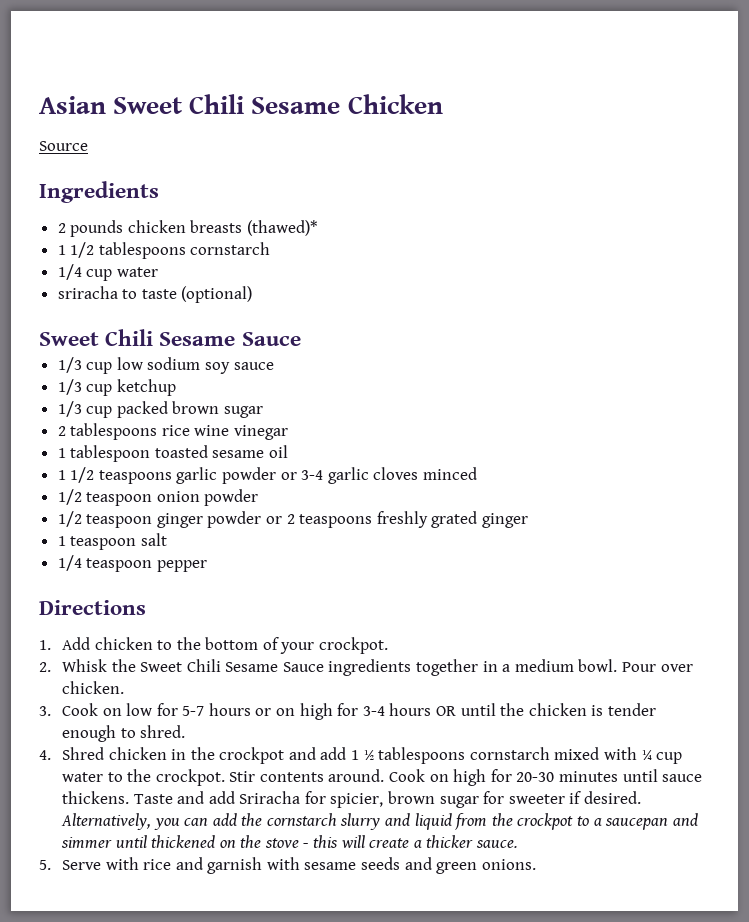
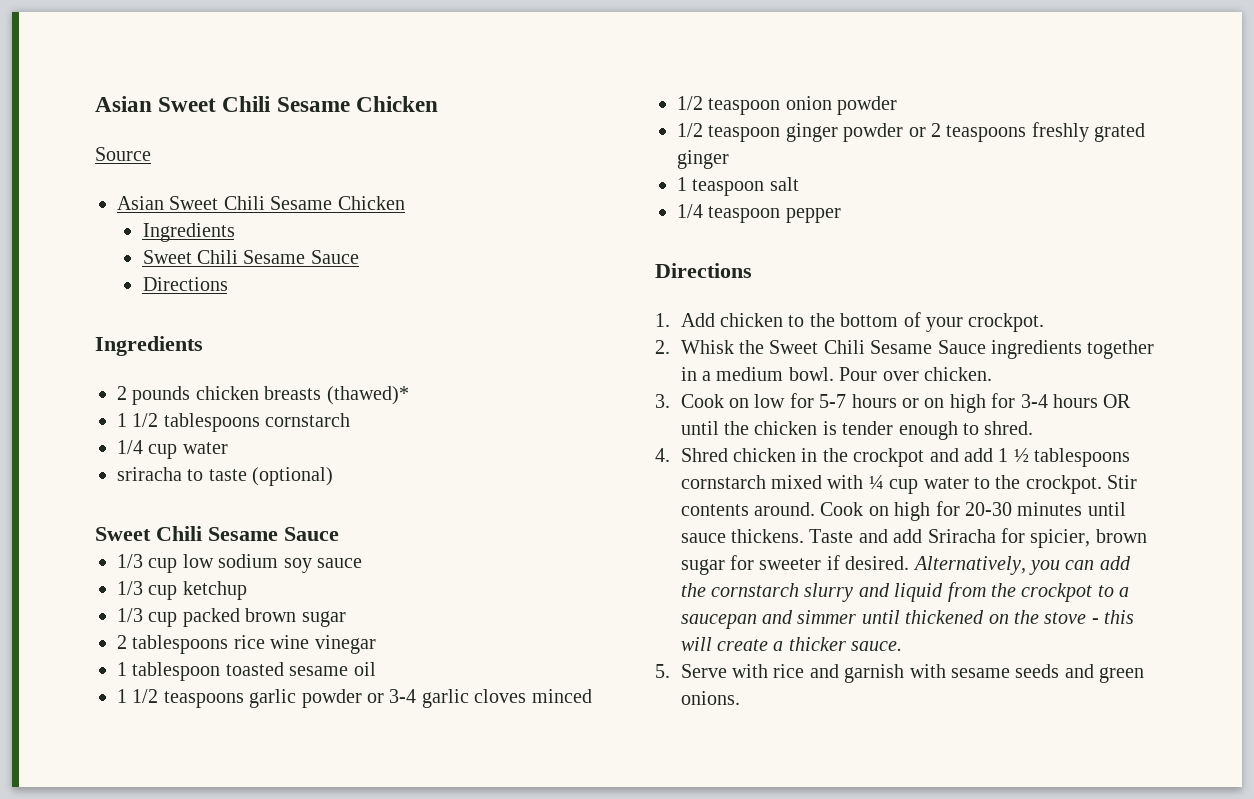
  Source
+ Asian Sweet Chili Sesame Chicken
+ Ingredients
+ Sweet Chili Sesame Sauce
+ Directions

